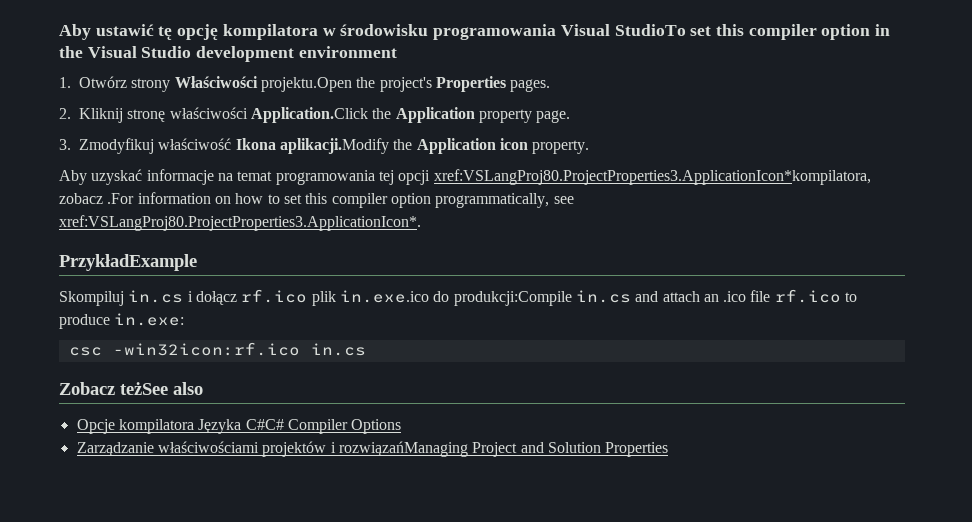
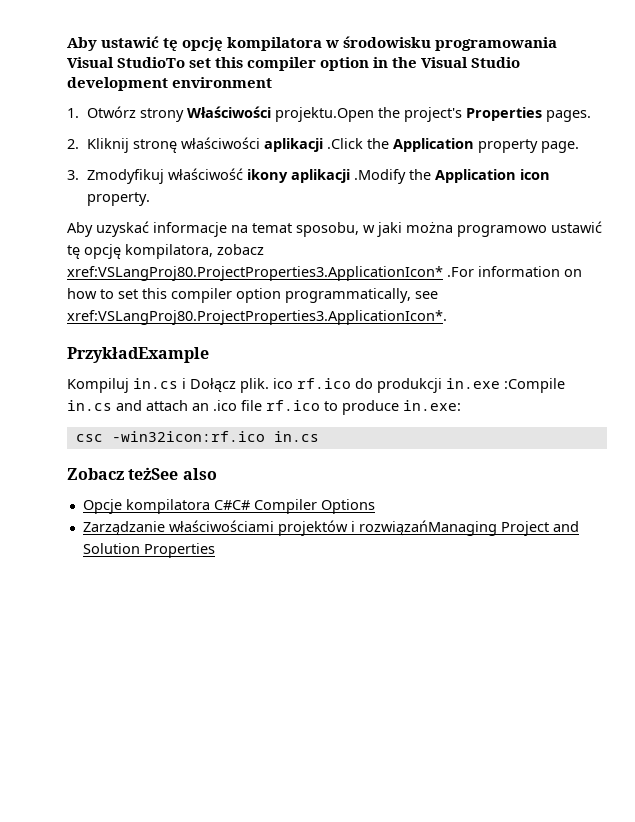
- 2. Kliknij stronę właściwości Application.Click the Application property page.
+ 2. Kliknij stronę właściwości aplikacji .Click the Application property page.
- 3. Zmodyfikuj właściwość Ikona aplikacji.Modify the Application icon property.
+ 3. Zmodyfikuj właściwość ikony aplikacji .Modify the Application icon property.
- Aby uzyskać informacje na temat programowania tej opcji xref:VSLangProj80.ProjectProperties3.ApplicationIcon*kompilatora, zobacz .For information on how to set this compiler option programmatically, see xref:VSLangProj80.ProjectProperties3.ApplicationIcon*.
+ Aby uzyskać informacje na temat sposobu, w jaki można programowo ustawić tę opcję kompilatora, zobacz xref:VSLangProj80.ProjectProperties3.ApplicationIcon* .For information on how to set this compiler option programmatically, see xref:VSLangProj80.ProjectProperties3.ApplicationIcon*.
- Skompiluj in.cs i dołącz rf.ico plik in.exe.ico do produkcji:Compile in.cs and attach an .ico file rf.ico to produce in.exe:
+ Kompiluj in.cs i Dołącz plik. ico rf.ico do produkcji in.exe :Compile in.cs and attach an .ico file rf.ico to produce in.exe:
- Opcje kompilatora Języka C#C# Compiler Options
+ Opcje kompilatora C#C# Compiler Options

